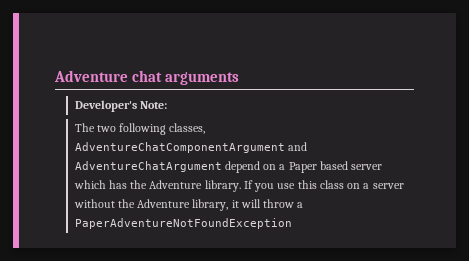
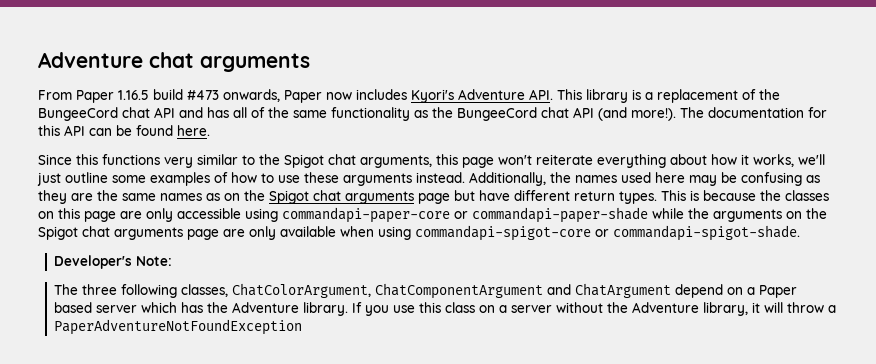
+ From Paper 1.16.5 build #473 onwards, Paper now includes Kyori's Adventure API. This library is a replacement of the BungeeCord chat API and has all of the same functionality as the BungeeCord chat API (and more!). The documentation for this API can be found here.
+ Since this functions very similar to the Spigot chat arguments, this page won't reiterate everything about how it works, we'll just outline some examples of how to use these arguments instead. Additionally, the names used here may be confusing as they are the same names as on the Spigot chat arguments page but have different return types. This is because the classes on this page are only accessible using commandapi-paper-core or commandapi-paper-shade while the arguments on the Spigot chat arguments page are only available when using commandapi-spigot-core or commandapi-spigot-shade.
- The two following classes, AdventureChatComponentArgument and AdventureChatArgument depend on a Paper based server which has the Adventure library.
+ The three following classes, ChatColorArgument, ChatComponentArgument and ChatArgument depend on a Paper based server which has the Adventure library.

